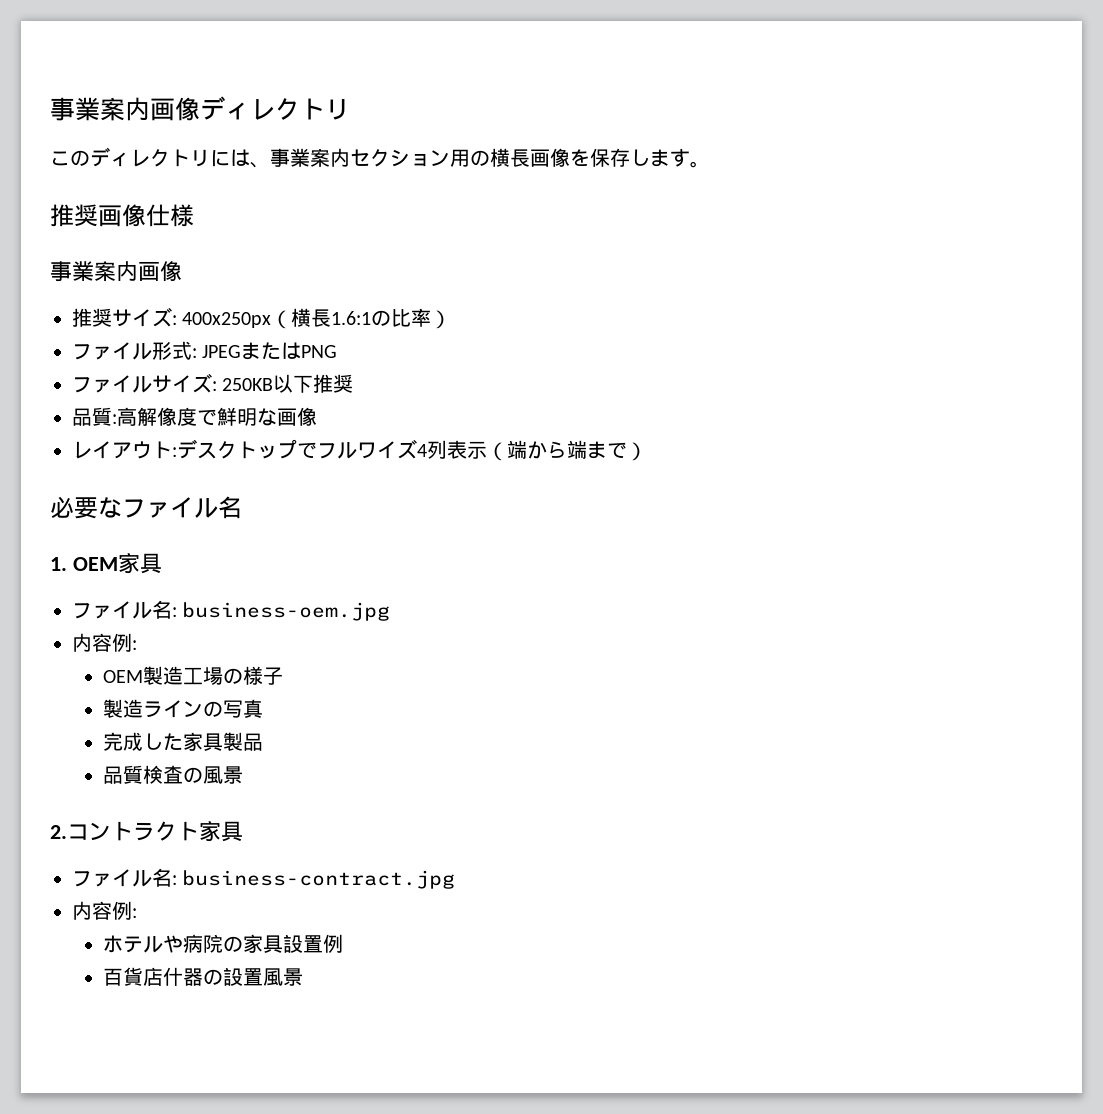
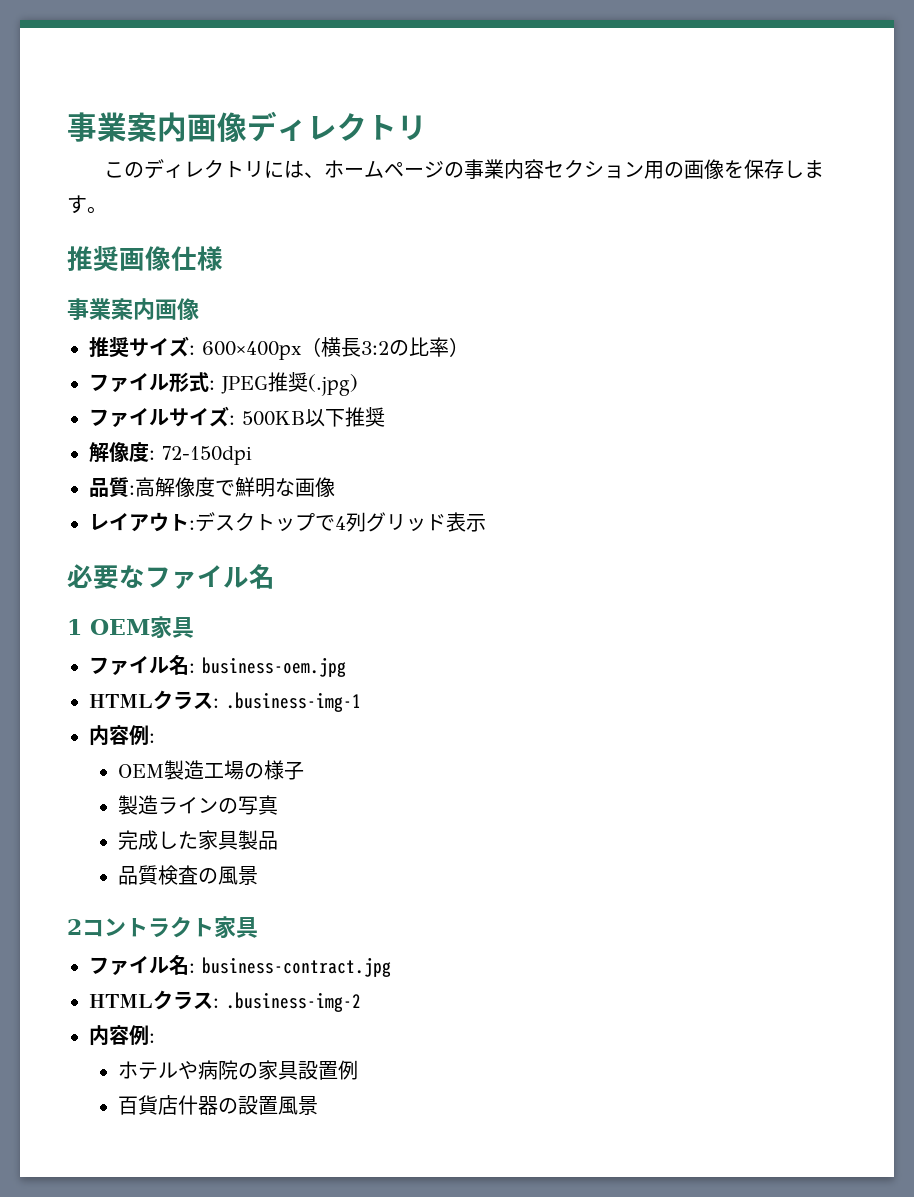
- このディレクトリには、事業案内セクション用の横長画像を保存します。
+ このディレクトリには、ホームページの事業内容セクション用の画像を保存します。
- 推奨サイズ: 400x250px（横長1.6:1の比率）
+ 推奨サイズ: 600×400px（横長3:2の比率）
- ファイル形式: JPEGまたはPNG
+ ファイル形式: JPEG推奨(.jpg)
- ファイルサイズ: 250KB以下推奨
+ ファイルサイズ: 500KB以下推奨
+ 解像度: 72-150dpi
- レイアウト:デスクトップでフルワイズ4列表示（端から端まで）
+ レイアウト:デスクトップで4列グリッド表示
- 1. OEM家具
+ 1 OEM家具
+ HTMLクラス: .business-img-1
- 2.コントラクト家具
+ 2コントラクト家具
+ HTMLクラス: .business-img-2

